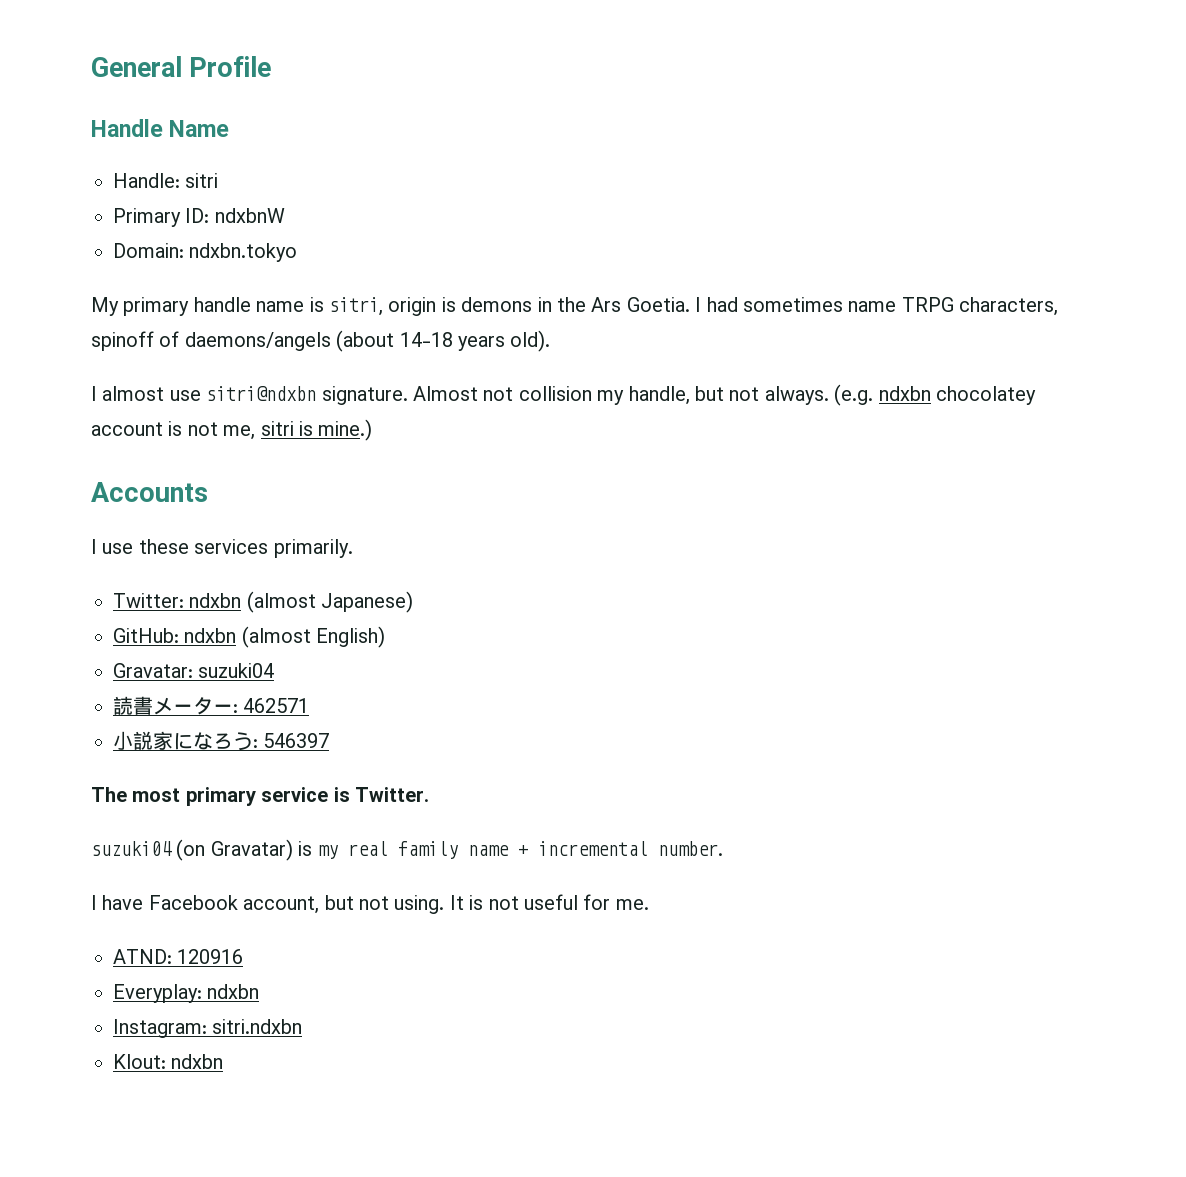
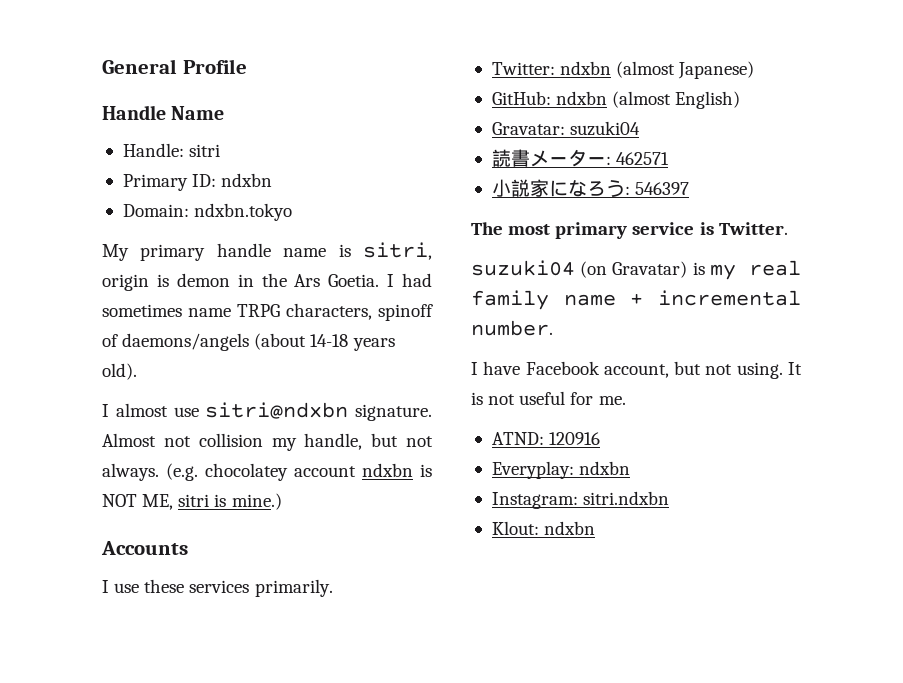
- Primary ID: ndxbnW
+ Primary ID: ndxbn
- My primary handle name is sitri, origin is demons in the Ars Goetia.
+ My primary handle name is sitri, origin is demon in the Ars Goetia.
- (e.g. ndxbn chocolatey account is not me, sitri is mine.)
+ (e.g. chocolatey account ndxbn is NOT ME, sitri is mine.)

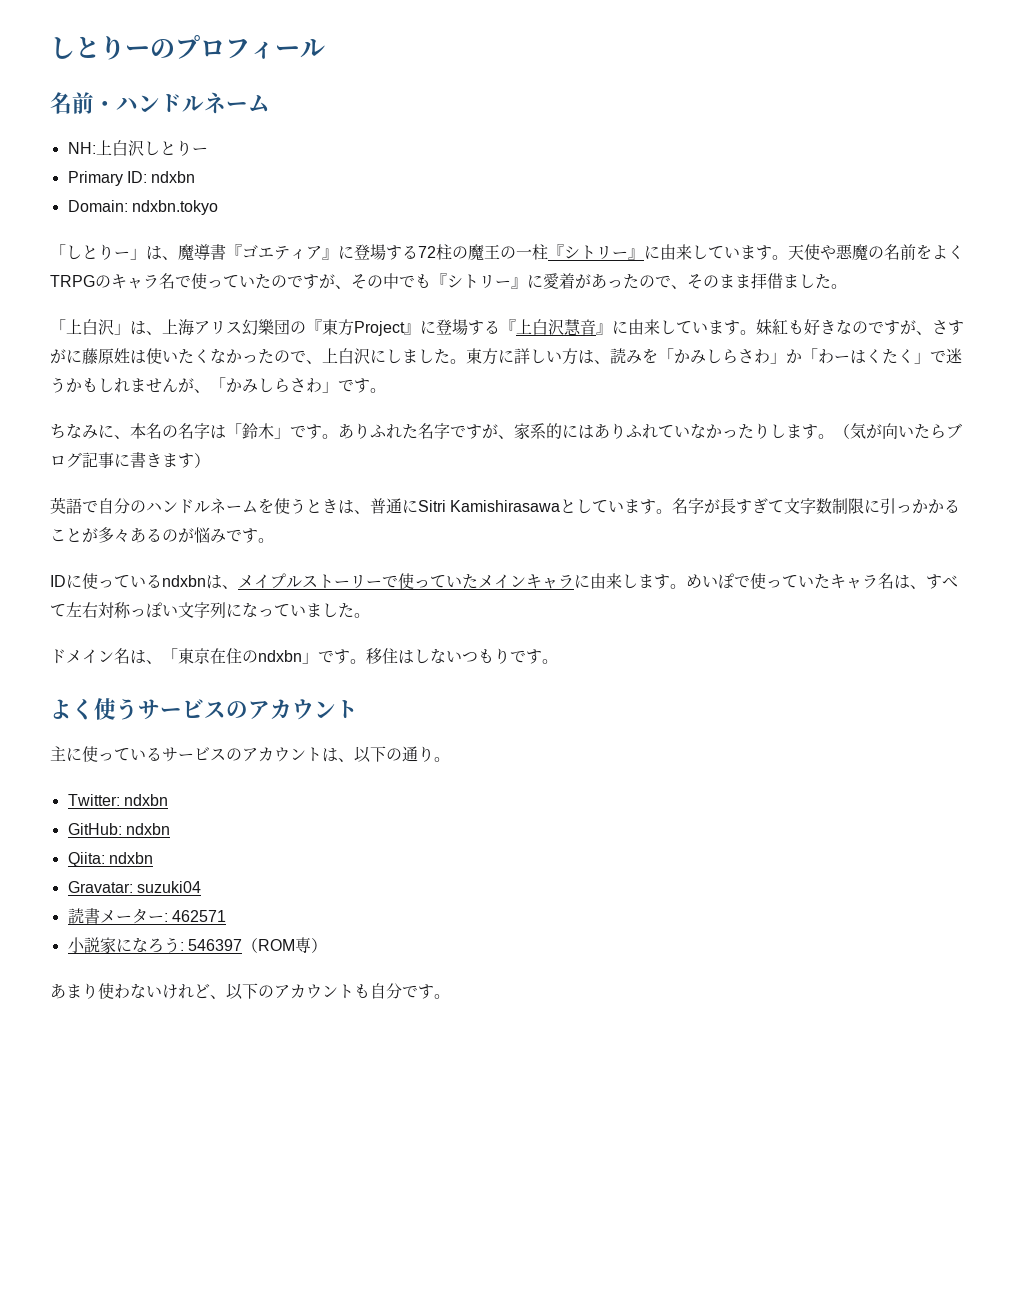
- General Profile
- Handle Name
- Handle: sitri
+ しとりーのプロフィール
+ 名前・ハンドルネーム
+ NH:上白沢しとりー
- My primary handle name is sitri, origin is demon in the Ars Goetia. I had sometimes name TRPG characters, spinoff of daemons/angels (about 14-18 years old).
- I almost use sitri@ndxbn signature. Almost not collision my handle, but not always. (e.g. chocolatey account ndxbn is NOT ME, sitri is mine.)
- Accounts
- I use these services primarily.
+ 「しとりー」は、魔導書『ゴエティア』に登場する72柱の魔王の一柱『シトリー』に由来しています。天使や悪魔の名前をよくTRPGのキャラ名で使っていたのですが、その中でも『シトリー』に愛着があったので、そのまま拝借ました。
+ 「上白沢」は、上海アリス幻樂団の『東方Project』に登場する『上白沢慧音』に由来しています。妹紅も好きなのですが、さすがに藤原姓は使いたくなかったので、上白沢にしました。東方に詳しい方は、読みを「かみしらさわ」か「わーはくたく」で迷うかもしれませんが、「かみしらさわ」です。
+ ちなみに、本名の名字は「鈴木」です。ありふれた名字ですが、家系的にはありふれていなかったりします。（気が向いたらブログ記事に書きます）
+ 英語で自分のハンドルネームを使うときは、普通にSitri Kamishirasawaとしています。名字が長すぎて文字数制限に引っかかることが多々あるのが悩みです。
+ IDに使っているndxbnは、メイプルストーリーで使っていたメインキャラに由来します。めいぽで使っていたキャラ名は、すべて左右対称っぽい文字列になっていました。
+ ドメイン名は、「東京在住のndxbn」です。移住はしないつもりです。
+ よく使うサービスのアカウント
+ 主に使っているサービスのアカウントは、以下の通り。
- Twitter: ndxbn (almost Japanese)
+ Twitter: ndxbn
- GitHub: ndxbn (almost English)
+ GitHub: ndxbn
+ Qiita: ndxbn
- 小説家になろう: 546397
- The most primary service is Twitter.
- suzuki04 (on Gravatar) is my real family name + incremental number.
- I have Facebook account, but not using. It is not useful for me.
- ATND: 120916
- Everyplay: ndxbn
- Instagram: sitri.ndxbn
- Klout: ndxbn
+ 小説家になろう: 546397（ROM専）
+ あまり使わないけれど、以下のアカウントも自分です。

